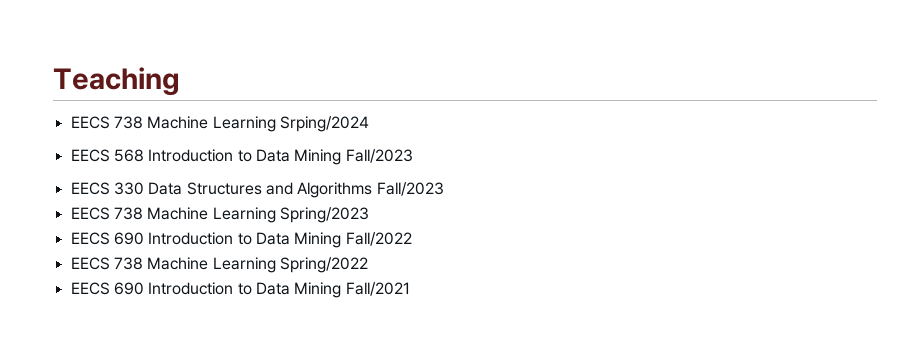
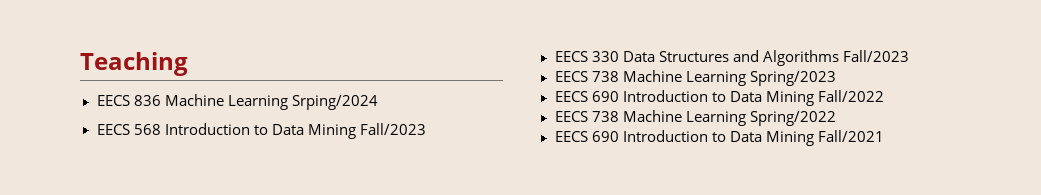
- EECS 738 Machine Learning Srping/2024
+ EECS 836 Machine Learning Srping/2024

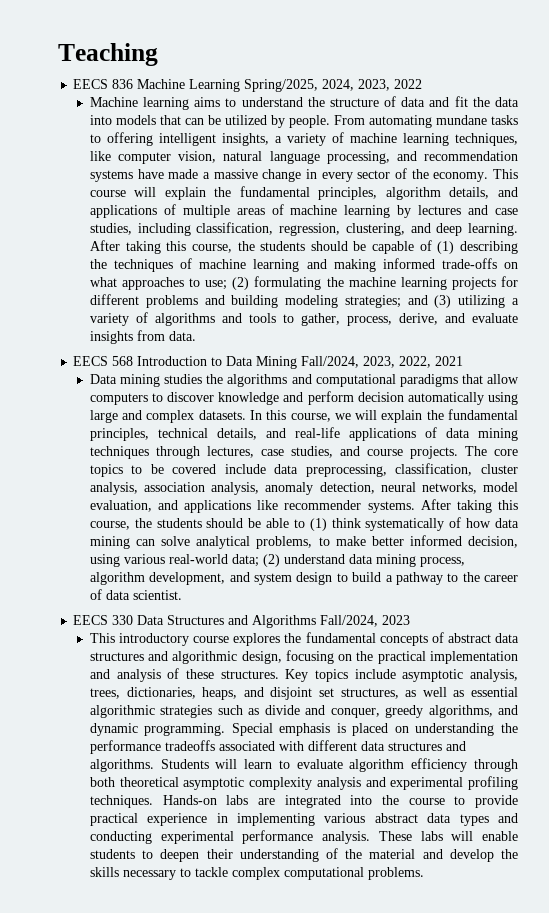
- EECS 836 Machine Learning Srping/2024
+ EECS 836 Machine Learning Spring/2025, 2024, 2023, 2022
+ Machine learning aims to understand the structure of data and fit the data into models that can be utilized by people. From automating mundane tasks to offering intelligent insights, a variety of machine learning techniques, like computer vision, natural language processing, and recommendation systems have made a massive change in every sector of the economy. This course will explain the fundamental principles, algorithm details, and applications of multiple areas of machine learning by lectures and case studies, including classification, regression, clustering, and deep learning. After taking this course, the students should be capable of (1) describing the techniques of machine learning and making informed trade-offs on what approaches to use; (2) formulating the machine learning projects for different problems and building modeling strategies; and (3) utilizing a variety of algorithms and tools to gather, process, derive, and evaluate insights from data.
- EECS 568 Introduction to Data Mining Fall/2023
+ EECS 568 Introduction to Data Mining Fall/2024, 2023, 2022, 2021
+ Data mining studies the algorithms and computational paradigms that allow computers to discover knowledge and perform decision automatically using large and complex datasets. In this course, we will explain the fundamental principles, technical details, and real-life applications of data mining techniques through lectures, case studies, and course projects. The core topics to be covered include data preprocessing, classification, cluster analysis, association analysis, anomaly detection, neural networks, model evaluation, and applications like recommender systems. After taking this course, the students should be able to (1) think systematically of how data mining can solve analytical problems, to make better informed decision, using various real-world data; (2) understand data mining process, algorithm development, and system design to build a pathway to the career of data scientist.
- EECS 330 Data Structures and Algorithms Fall/2023
- EECS 738 Machine Learning Spring/2023
- EECS 690 Introduction to Data Mining Fall/2022
- EECS 738 Machine Learning Spring/2022
- EECS 690 Introduction to Data Mining Fall/2021
+ EECS 330 Data Structures and Algorithms Fall/2024, 2023
+ This introductory course explores the fundamental concepts of abstract data structures and algorithmic design, focusing on the practical implementation and analysis of these structures. Key topics include asymptotic analysis, trees, dictionaries, heaps, and disjoint set structures, as well as essential algorithmic strategies such as divide and conquer, greedy algorithms, and dynamic programming. Special emphasis is placed on understanding the performance tradeoffs associated with different data structures and algorithms. Students will learn to evaluate algorithm efficiency through both theoretical asymptotic complexity analysis and experimental profiling techniques. Hands-on labs are integrated into the course to provide practical experience in implementing various abstract data types and conducting experimental performance analysis. These labs will enable students to deepen their understanding of the material and develop the skills necessary to tackle complex computational problems.

